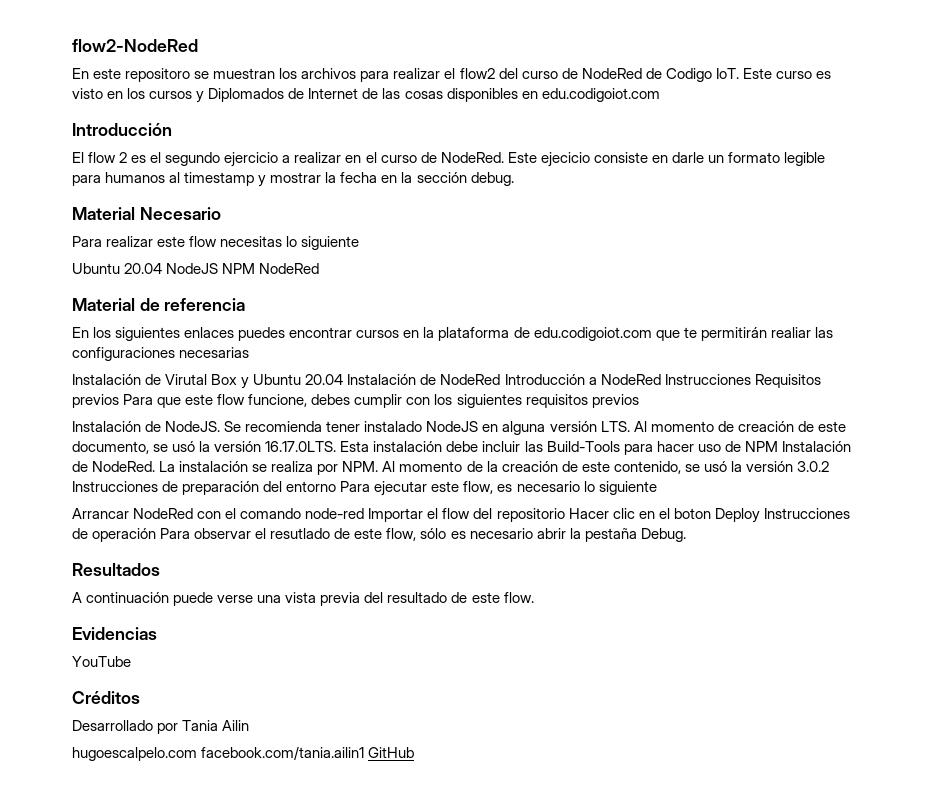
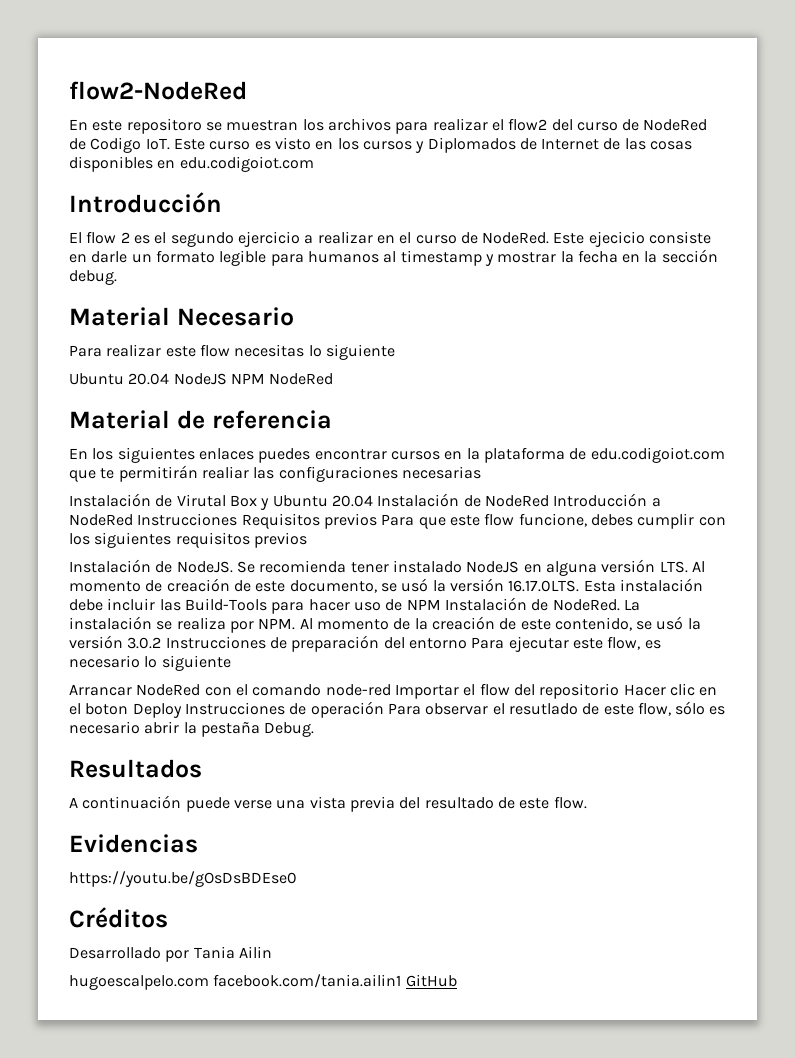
- YouTube
+ https://youtu.be/gOsDsBDEse0

